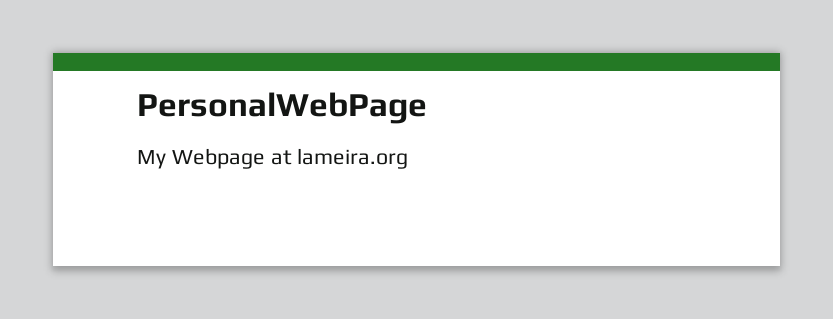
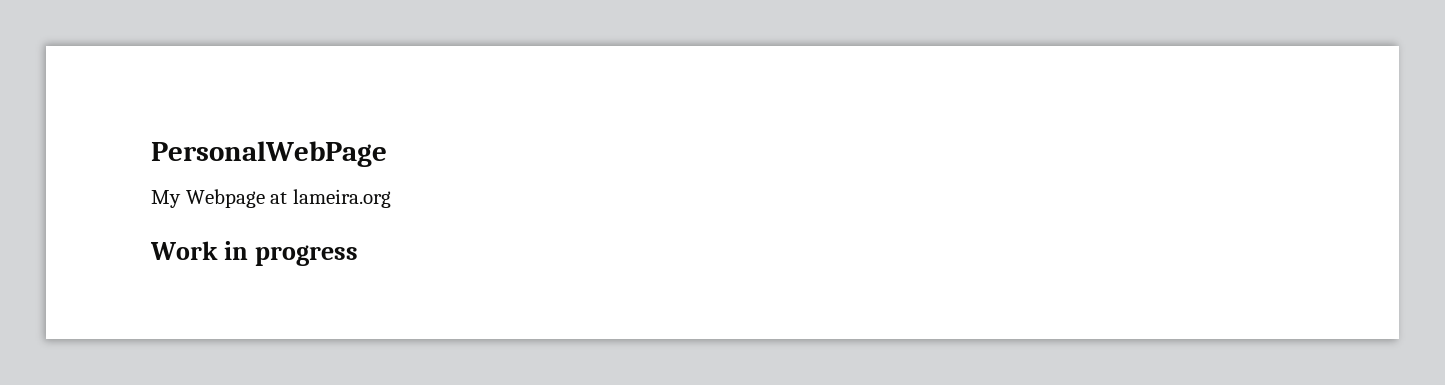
+ Work in progress

